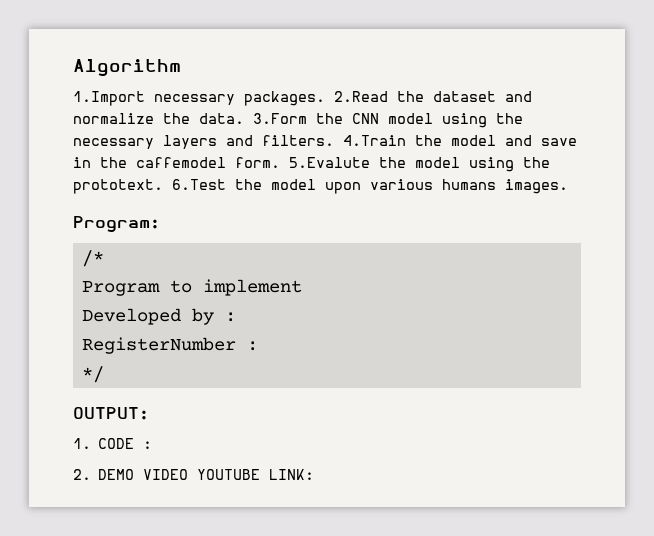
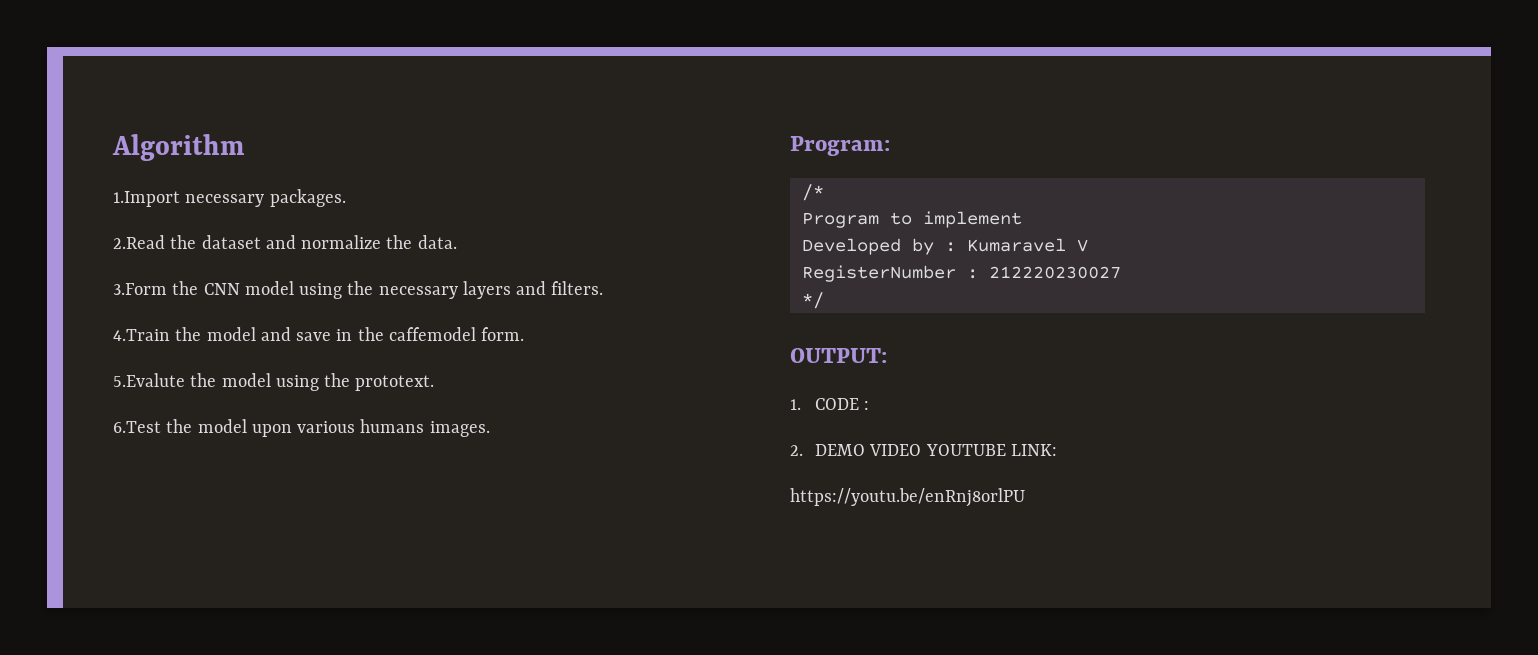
- 1.Import necessary packages. 2.Read the dataset and normalize the data. 3.Form the CNN model using the necessary layers and filters. 4.Train the model and save in the caffemodel form. 5.Evalute the model using the prototext. 6.Test the model upon various humans images.
+ 1.Import necessary packages.
+ 2.Read the dataset and normalize the data.
+ 3.Form the CNN model using the necessary layers and filters.
+ 4.Train the model and save in the caffemodel form.
+ 5.Evalute the model using the prototext.
+ 6.Test the model upon various humans images.
- Developed by :
+ Developed by : Kumaravel V
- RegisterNumber :
+ RegisterNumber : 212220230027
+ https://youtu.be/enRnj8orlPU

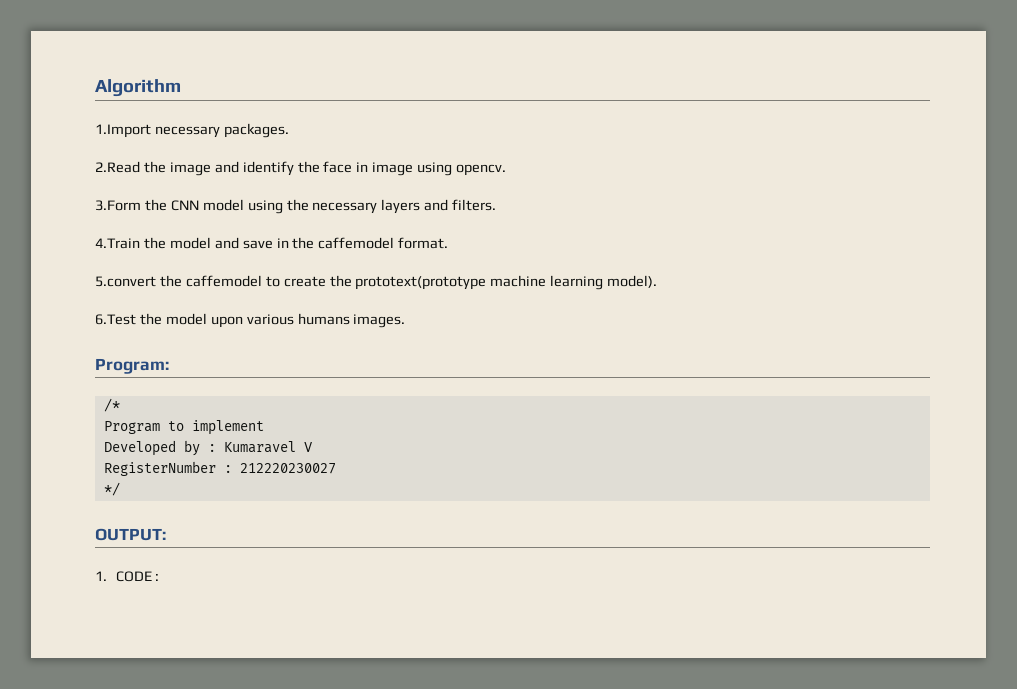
- 2.Read the dataset and normalize the data.
+ 2.Read the image and identify the face in image using opencv.
- 4.Train the model and save in the caffemodel form.
- 5.Evalute the model using the prototext.
+ 4.Train the model and save in the caffemodel format.
+ 5.convert the caffemodel to create the prototext(prototype machine learning model).
- 2. DEMO VIDEO YOUTUBE LINK:
- https://youtu.be/enRnj8orlPU

